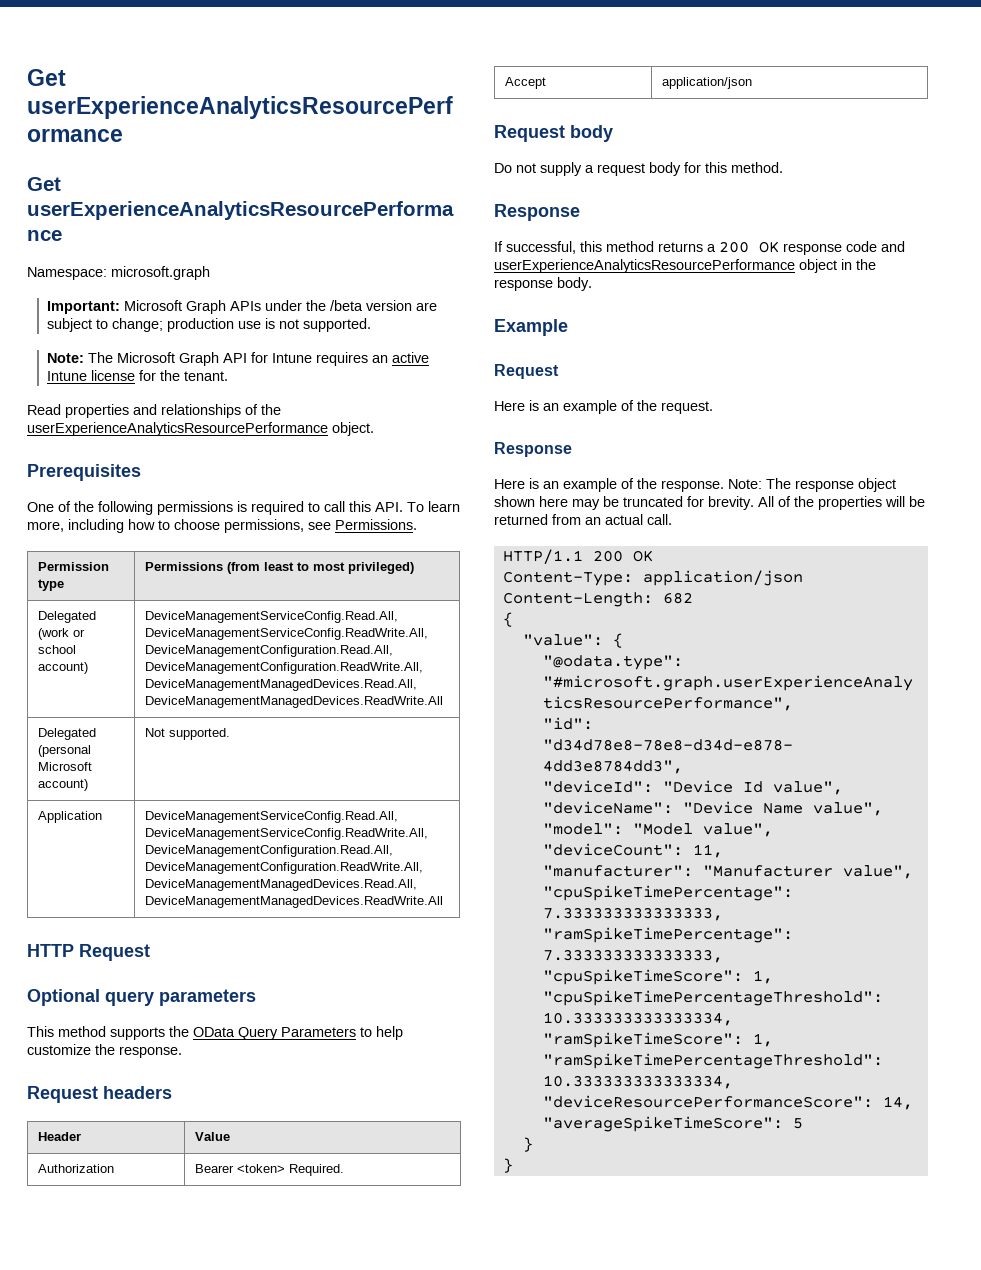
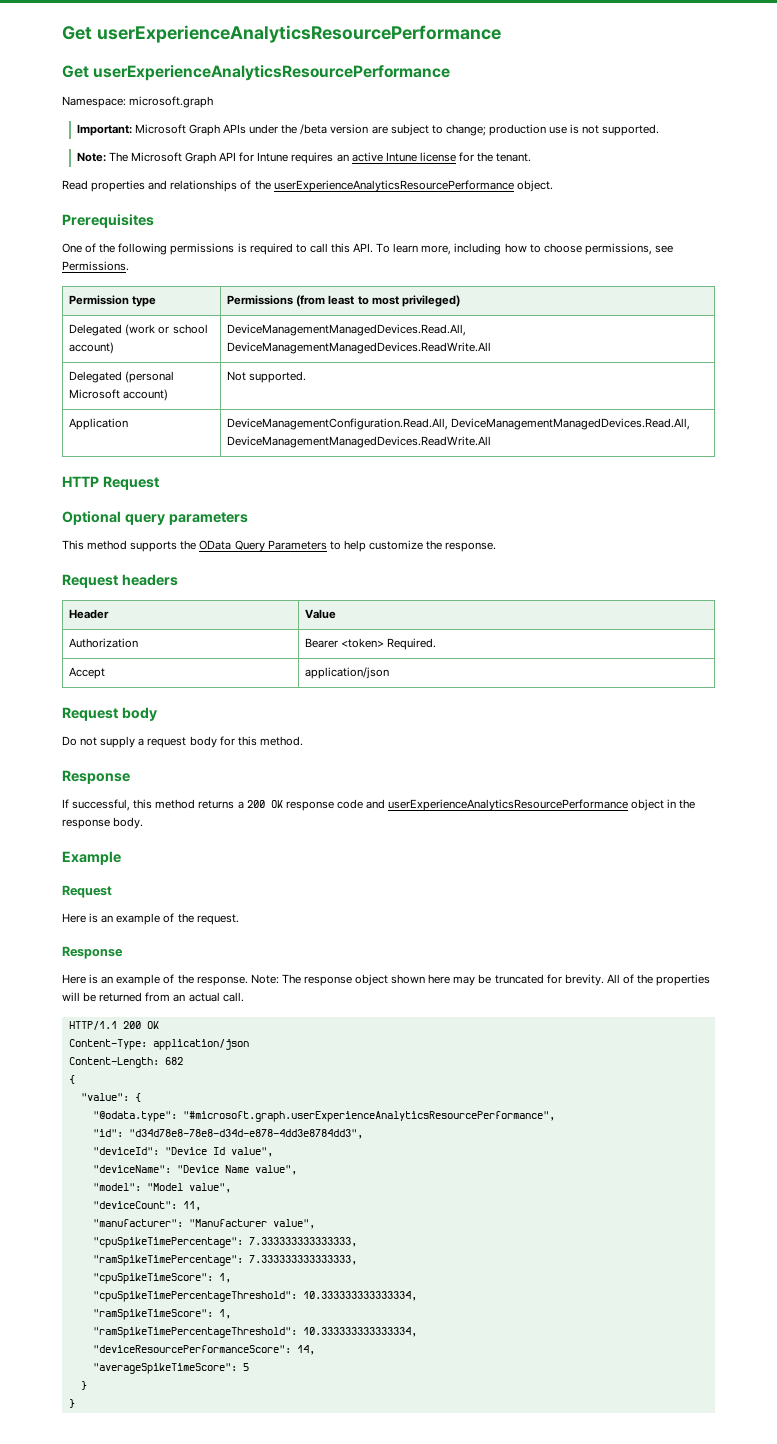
- Delegated (work or school account) | DeviceManagementServiceConfig.Read.All, DeviceManagementServiceConfig.ReadWrite.All, DeviceManagementConfiguration.Read.All, DeviceManagementConfiguration.ReadWrite.All, DeviceManagementManagedDevices.Read.All, DeviceManagementManagedDevices.ReadWrite.All
+ Delegated (work or school account) | DeviceManagementManagedDevices.Read.All, DeviceManagementManagedDevices.ReadWrite.All
- Application | DeviceManagementServiceConfig.Read.All, DeviceManagementServiceConfig.ReadWrite.All, DeviceManagementConfiguration.Read.All, DeviceManagementConfiguration.ReadWrite.All, DeviceManagementManagedDevices.Read.All, DeviceManagementManagedDevices.ReadWrite.All
+ Application | DeviceManagementConfiguration.Read.All, DeviceManagementManagedDevices.Read.All, DeviceManagementManagedDevices.ReadWrite.All

